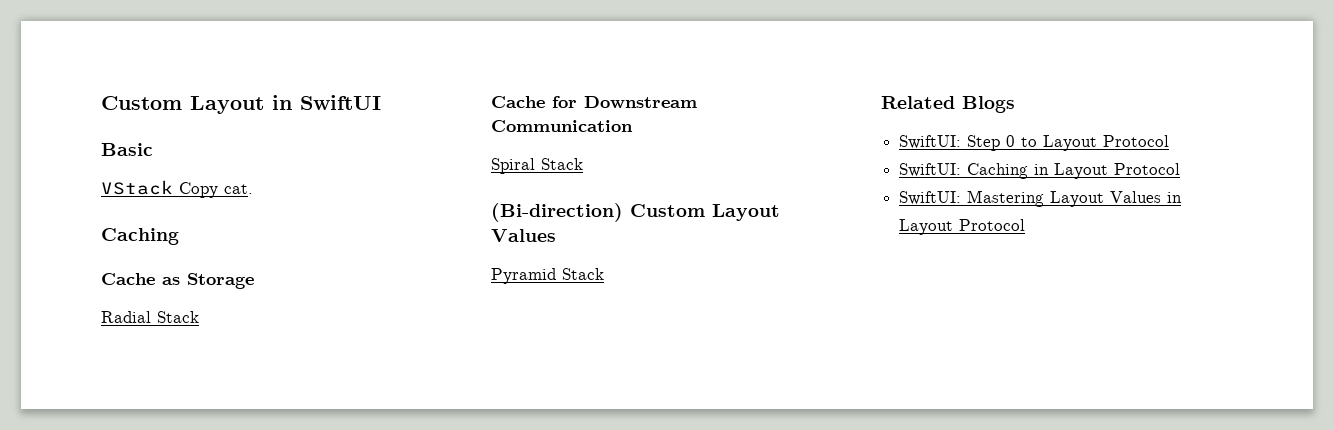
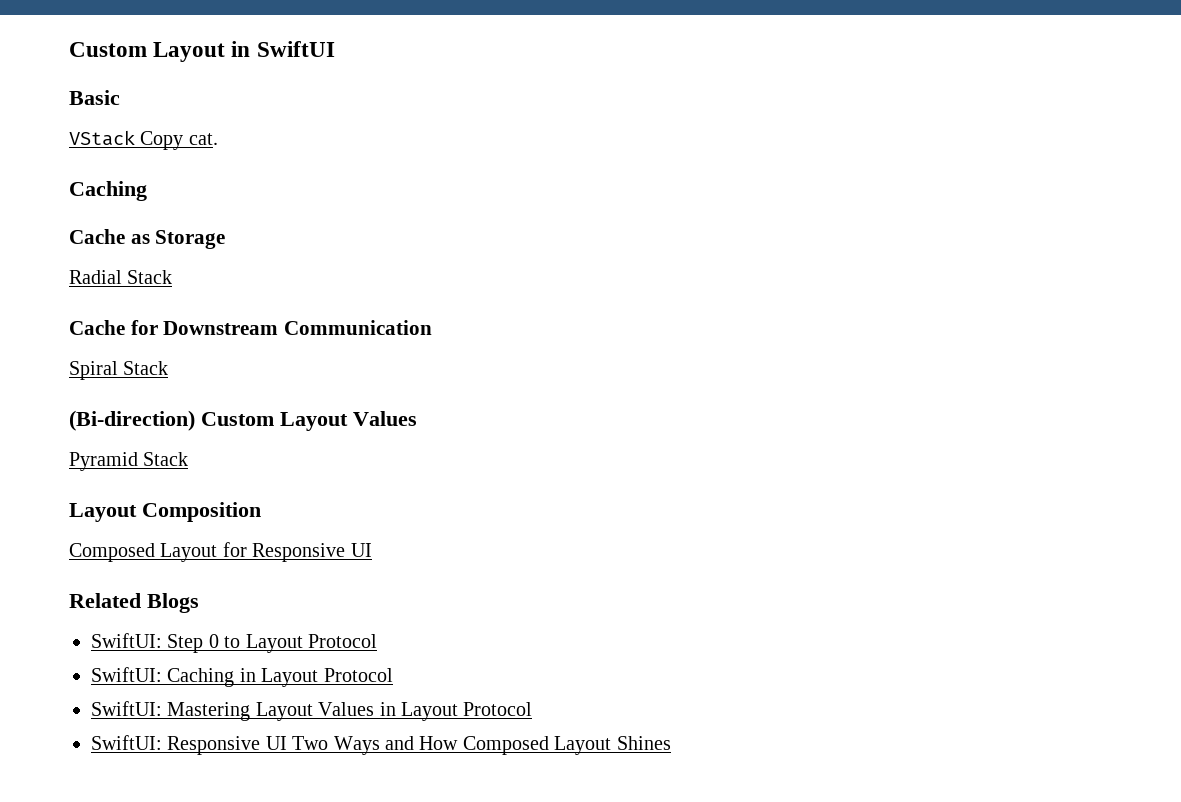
+ Layout Composition
+ Composed Layout for Responsive UI
+ SwiftUI: Responsive UI Two Ways and How Composed Layout Shines

